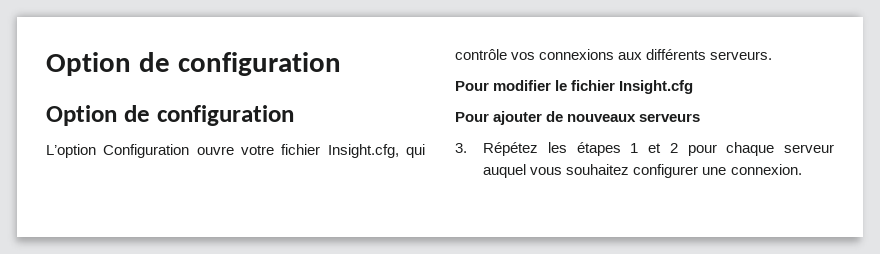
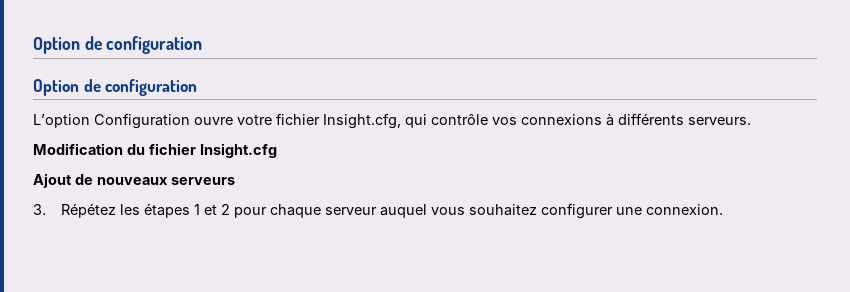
- L’option Configuration ouvre votre fichier Insight.cfg, qui contrôle vos connexions aux différents serveurs.
+ L’option Configuration ouvre votre fichier Insight.cfg, qui contrôle vos connexions à différents serveurs.
- Pour modifier le fichier Insight.cfg
+ Modification du fichier Insight.cfg
- Pour ajouter de nouveaux serveurs
+ Ajout de nouveaux serveurs

